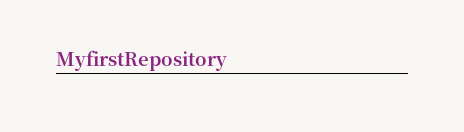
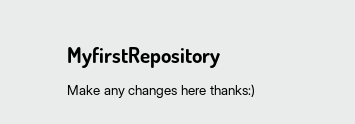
+ Make any changes here thanks:)

